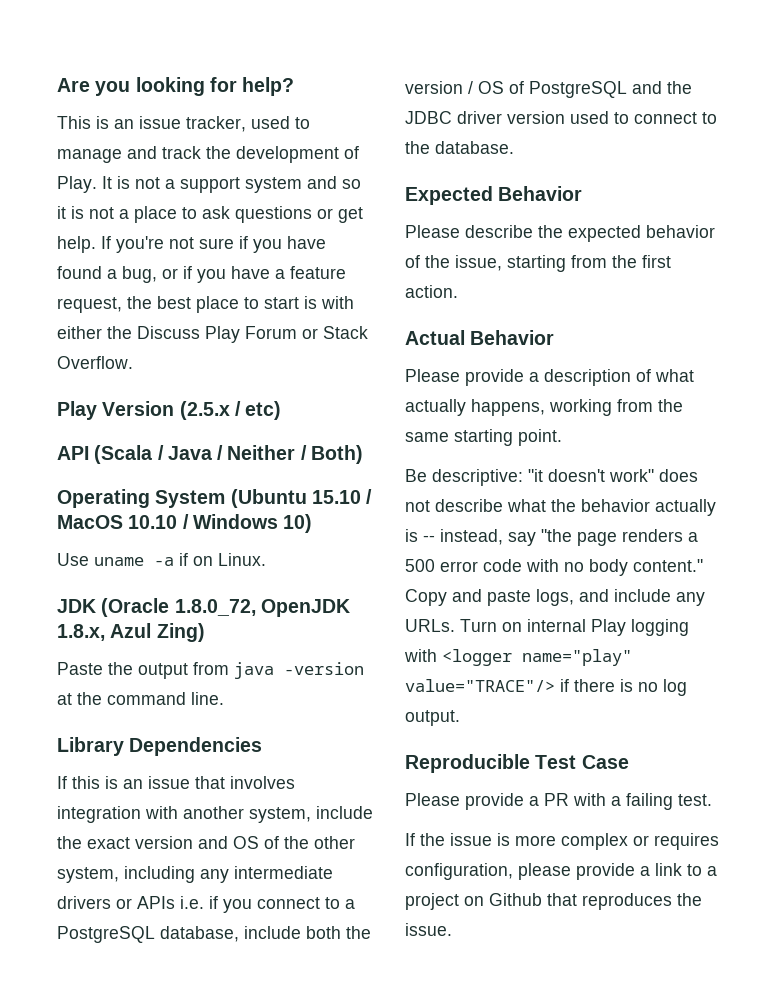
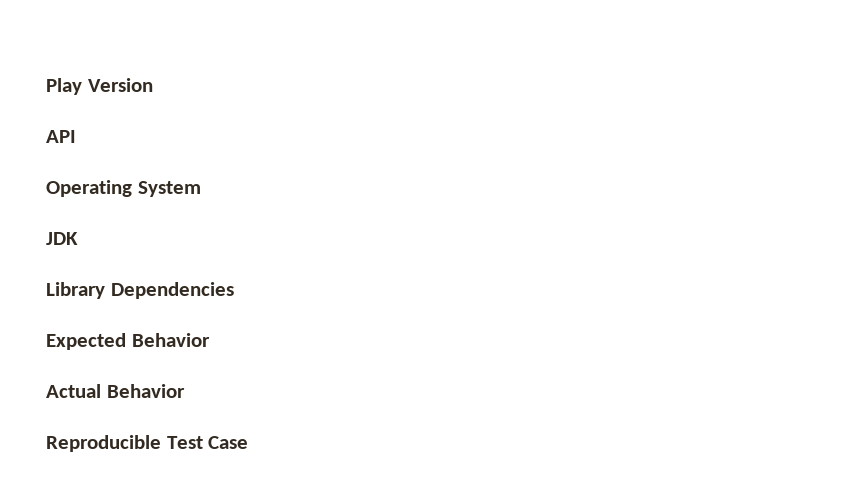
- Are you looking for help?
- This is an issue tracker, used to manage and track the development of Play. It is not a support system and so it is not a place to ask questions or get help. If you're not sure if you have found a bug, or if you have a feature request, the best place to start is with either the Discuss Play Forum or Stack Overflow.
- Play Version (2.5.x / etc)
- API (Scala / Java / Neither / Both)
- Operating System (Ubuntu 15.10 / MacOS 10.10 / Windows 10)
- Use uname -a if on Linux.
- JDK (Oracle 1.8.0_72, OpenJDK 1.8.x, Azul Zing)
- Paste the output from java -version at the command line.
+ Play Version
+ API
+ Operating System
+ JDK
  Library Dependencies
- If this is an issue that involves integration with another system, include the exact version and OS of the other system, including any intermediate drivers or APIs i.e. if you connect to a PostgreSQL database, include both the version / OS of PostgreSQL and the JDBC driver version used to connect to the database.
  Expected Behavior
- Please describe the expected behavior of the issue, starting from the first action.
  Actual Behavior
- Please provide a description of what actually happens, working from the same starting point.
- Be descriptive: "it doesn't work" does not describe what the behavior actually is -- instead, say "the page renders a 500 error code with no body content." Copy and paste logs, and include any URLs. Turn on internal Play logging with <logger name="play" value="TRACE"/> if there is no log output.
  Reproducible Test Case
- Please provide a PR with a failing test.
- If the issue is more complex or requires configuration, please provide a link to a project on Github that reproduces the issue.

